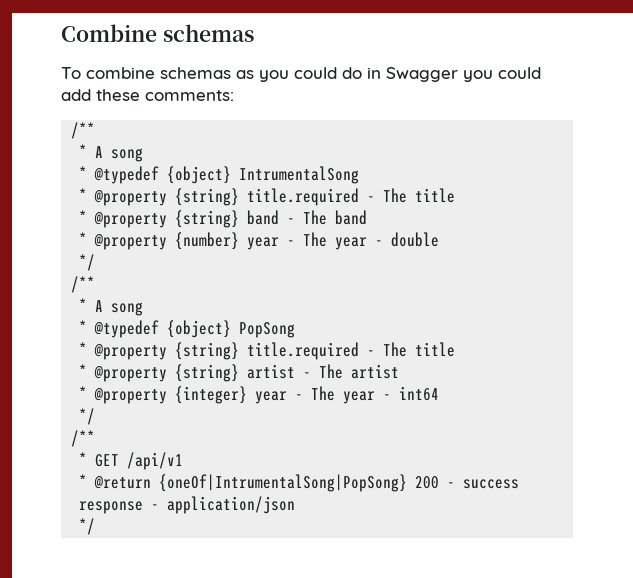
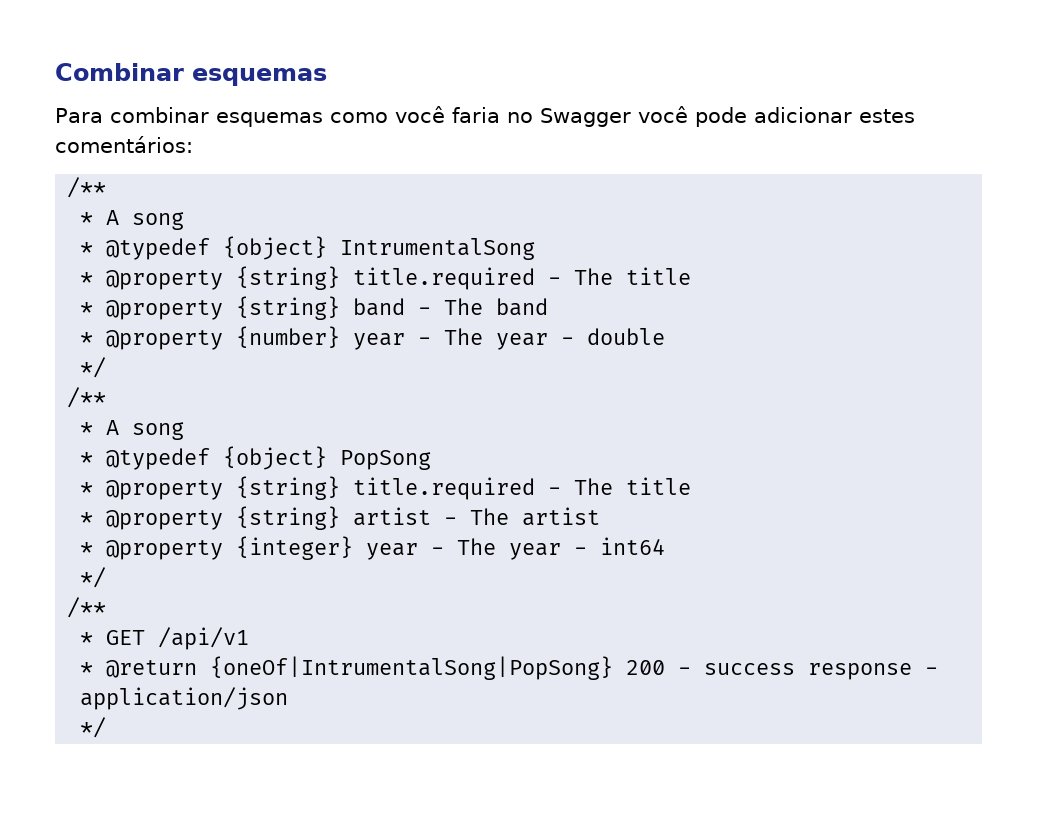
- Combine schemas
- To combine schemas as you could do in Swagger you could add these comments:
+ Combinar esquemas
+ Para combinar esquemas como você faria no Swagger você pode adicionar estes comentários:

